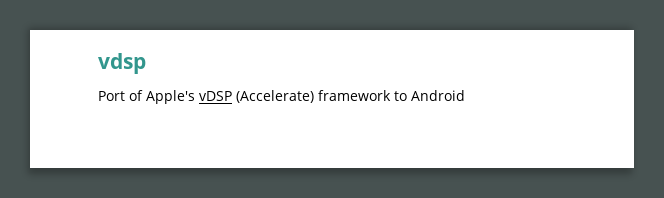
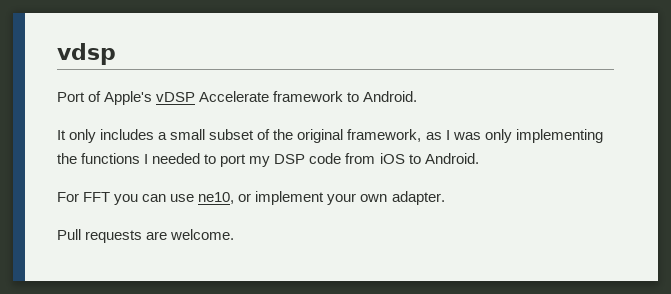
- Port of Apple's vDSP (Accelerate) framework to Android
+ Port of Apple's vDSP Accelerate framework to Android.
+ It only includes a small subset of the original framework, as I was only implementing the functions I needed to port my DSP code from iOS to Android.
+ For FFT you can use ne10, or implement your own adapter.
+ Pull requests are welcome.

